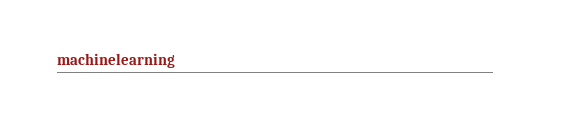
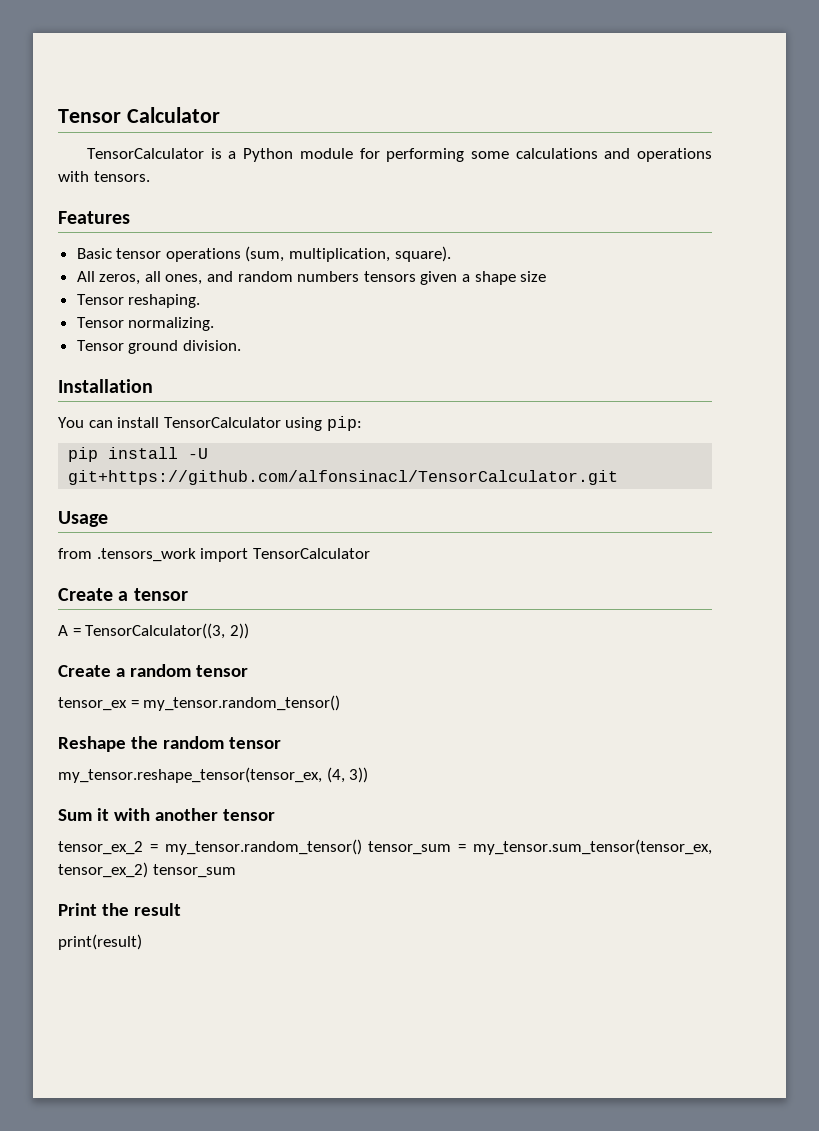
- machinelearning
+ Tensor Calculator
+ TensorCalculator is a Python module for performing some calculations and operations with tensors.
+ Features
+ Basic tensor operations (sum, multiplication, square).
+ All zeros, all ones, and random numbers tensors given a shape size
+ Tensor reshaping.
+ Tensor normalizing.
+ Tensor ground division.
+ Installation
+ You can install TensorCalculator using pip:
+ pip install -U git+https://github.com/alfonsinacl/TensorCalculator.git
+ Usage
+ from .tensors_work import TensorCalculator
+ Create a tensor
+ A = TensorCalculator((3, 2))
+ Create a random tensor
+ tensor_ex = my_tensor.random_tensor()
+ Reshape the random tensor
+ my_tensor.reshape_tensor(tensor_ex, (4, 3))
+ Sum it with another tensor
+ tensor_ex_2 = my_tensor.random_tensor() tensor_sum = my_tensor.sum_tensor(tensor_ex, tensor_ex_2) tensor_sum
+ Print the result
+ print(result)

